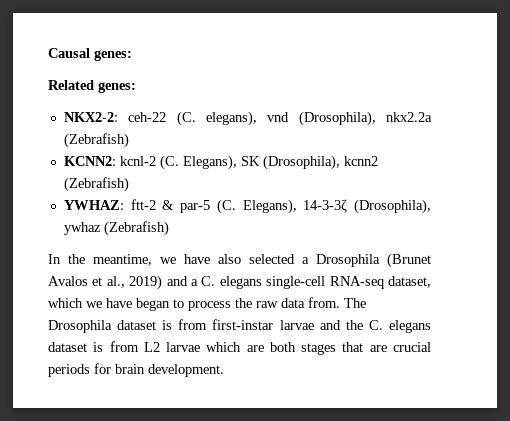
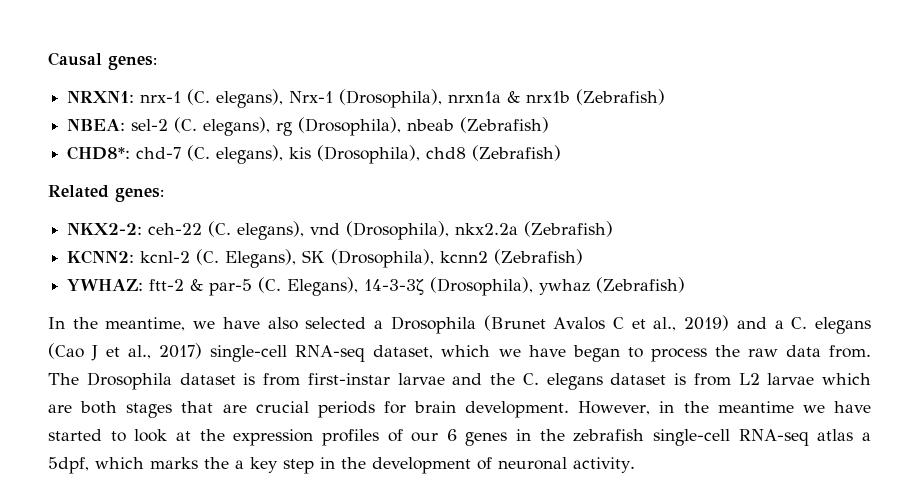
+ NRXN1: nrx-1 (C. elegans), Nrx-1 (Drosophila), nrxn1a & nrx1b (Zebrafish)
+ NBEA: sel-2 (C. elegans), rg (Drosophila), nbeab (Zebrafish)
+ CHD8*: chd-7 (C. elegans), kis (Drosophila), chd8 (Zebrafish)
- In the meantime, we have also selected a Drosophila (Brunet Avalos et al., 2019) and a C. elegans single-cell RNA-seq dataset, which we have began to process the raw data from.
+ In the meantime, we have also selected a Drosophila (Brunet Avalos C et al., 2019) and a C. elegans (Cao J et al., 2017) single-cell RNA-seq dataset, which we have began to process the raw data from.
+ However, in the meantime we have started to look at the expression profiles of our 6 genes in the zebrafish single-cell RNA-seq atlas a 5dpf, which marks the a key step in the development of neuronal activity.

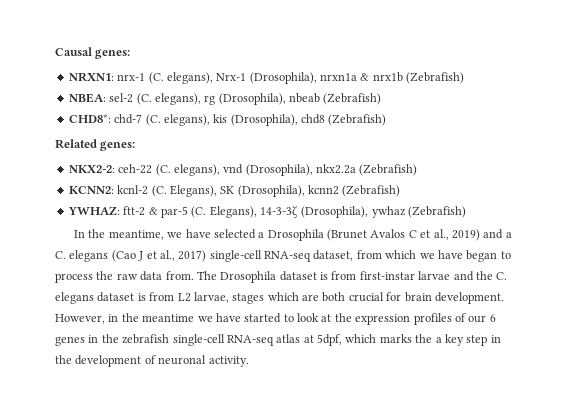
- In the meantime, we have also selected a Drosophila (Brunet Avalos C et al., 2019) and a C. elegans (Cao J et al., 2017) single-cell RNA-seq dataset, which we have began to process the raw data from.
+ In the meantime, we have selected a Drosophila (Brunet Avalos C et al., 2019) and a C. elegans (Cao J et al., 2017) single-cell RNA-seq dataset, from which we have began to process the raw data from.
- The Drosophila dataset is from first-instar larvae and the C. elegans dataset is from L2 larvae which are both stages that are crucial periods for brain development.
+ The Drosophila dataset is from first-instar larvae and the C. elegans dataset is from L2 larvae, stages which are both crucial for brain development.
- However, in the meantime we have started to look at the expression profiles of our 6 genes in the zebrafish single-cell RNA-seq atlas a 5dpf, which marks the a key step in the development of neuronal activity.
+ However, in the meantime we have started to look at the expression profiles of our 6 genes in the zebrafish single-cell RNA-seq atlas at 5dpf, which marks the a key step in the development of neuronal activity.

